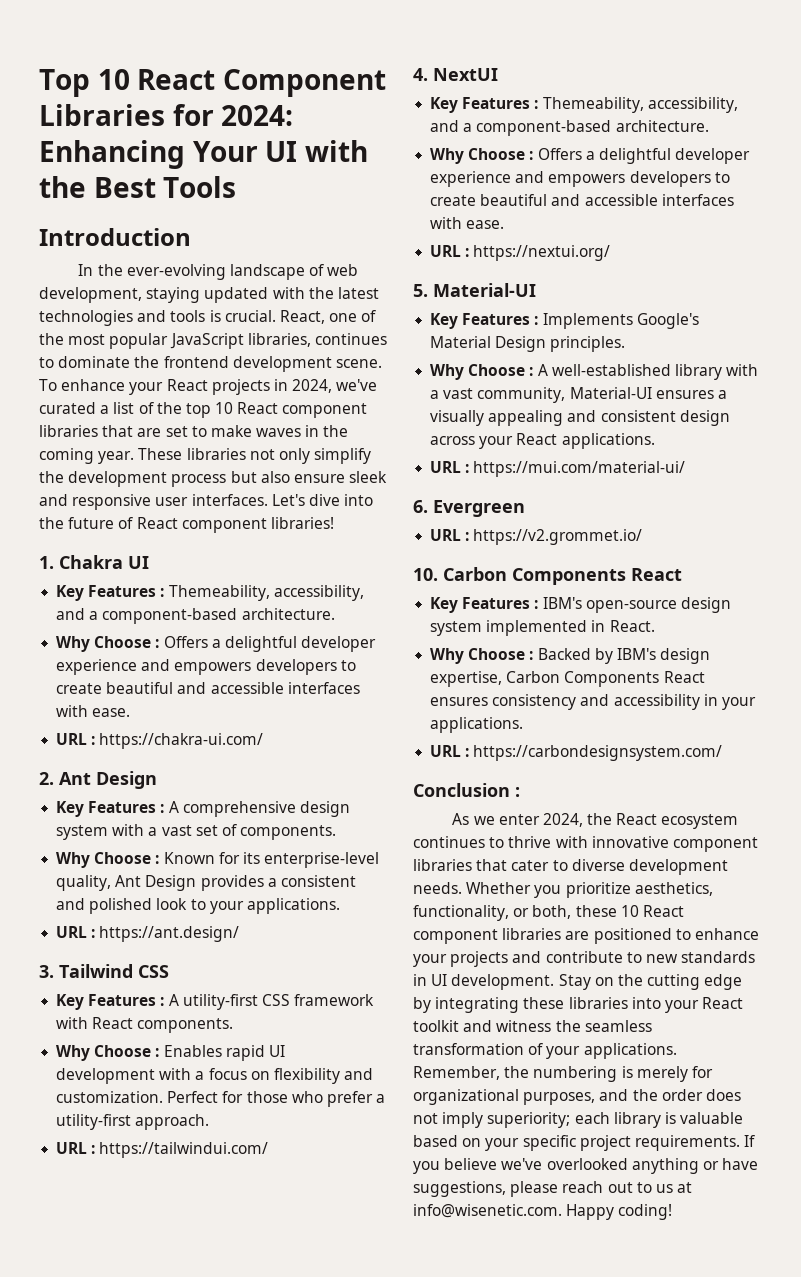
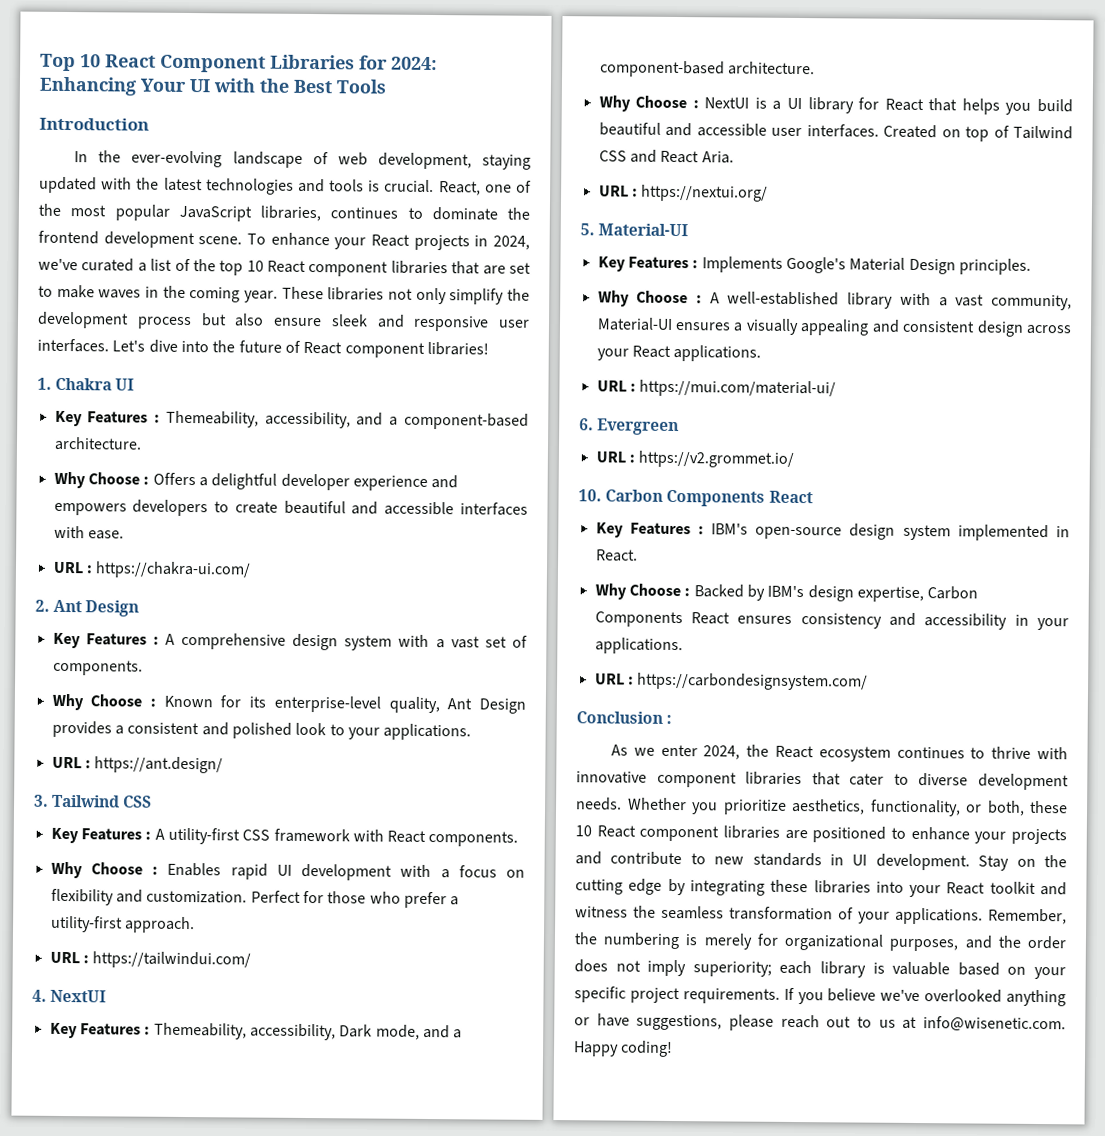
  4. NextUI
- Key Features : Themeability, accessibility, and a component-based architecture.
- Why Choose : Offers a delightful developer experience and empowers developers to create beautiful and accessible interfaces with ease.
+ Key Features : Themeability, accessibility, Dark mode, and a component-based architecture.
+ Why Choose : NextUI is a UI library for React that helps you build beautiful and accessible user interfaces. Created on top of Tailwind CSS and React Aria.

